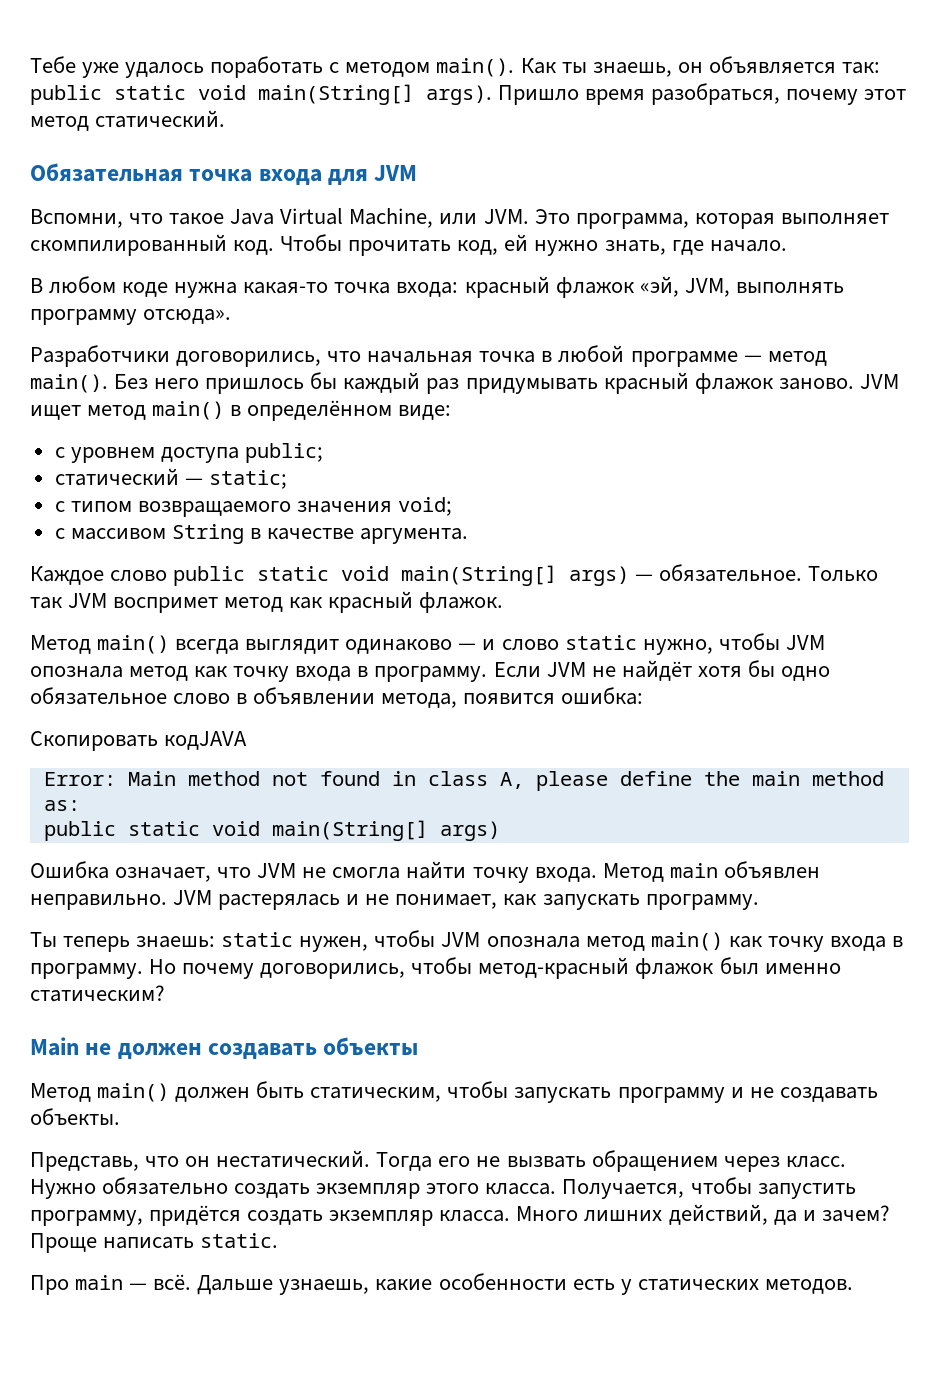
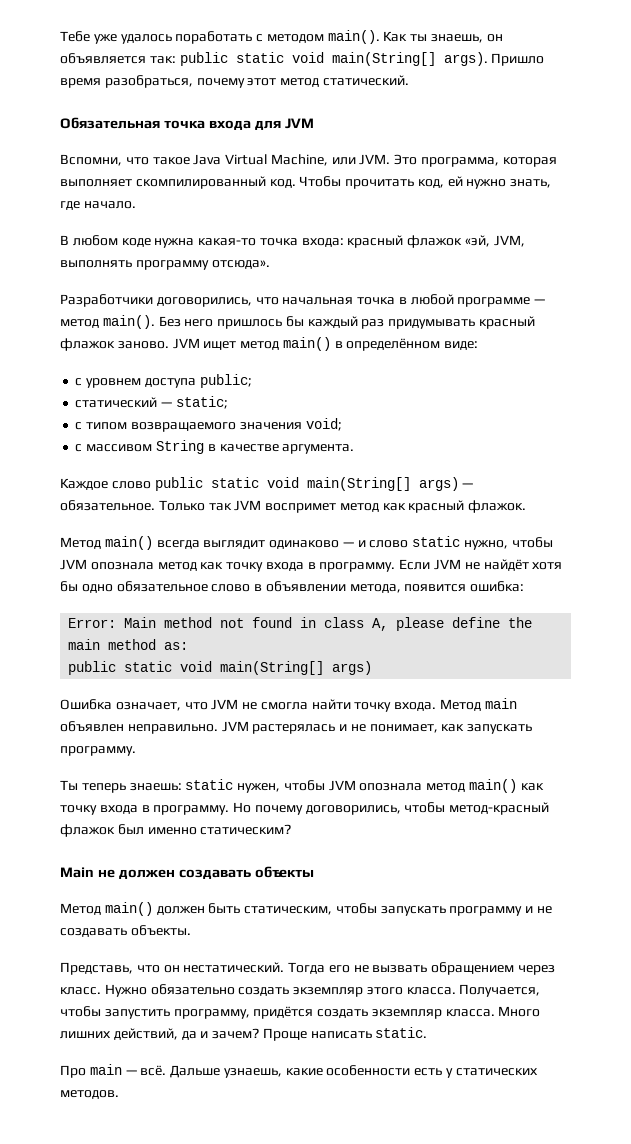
- Скопировать кодJAVA

